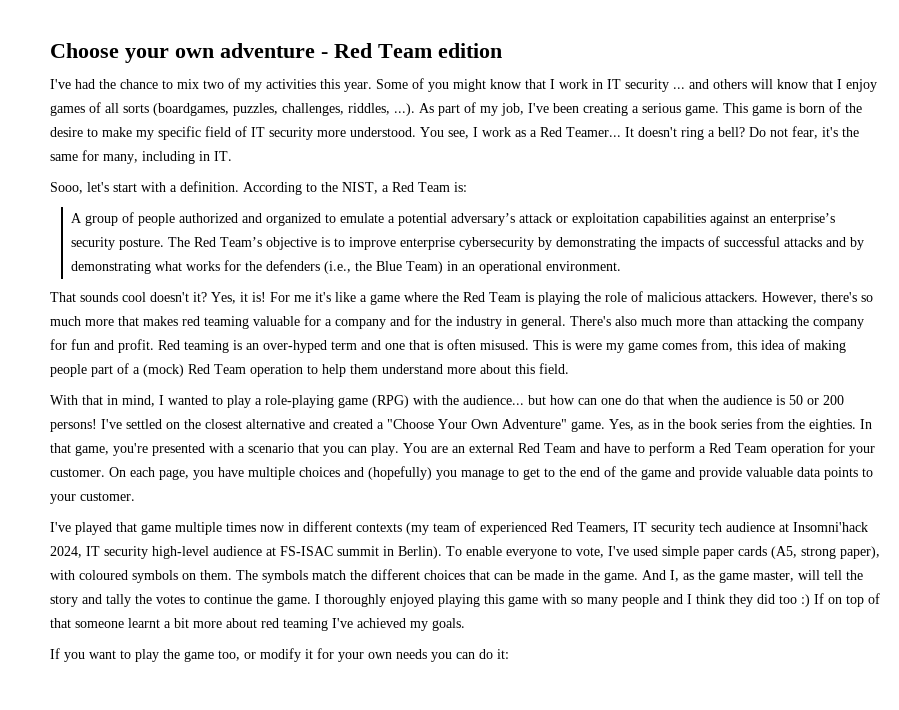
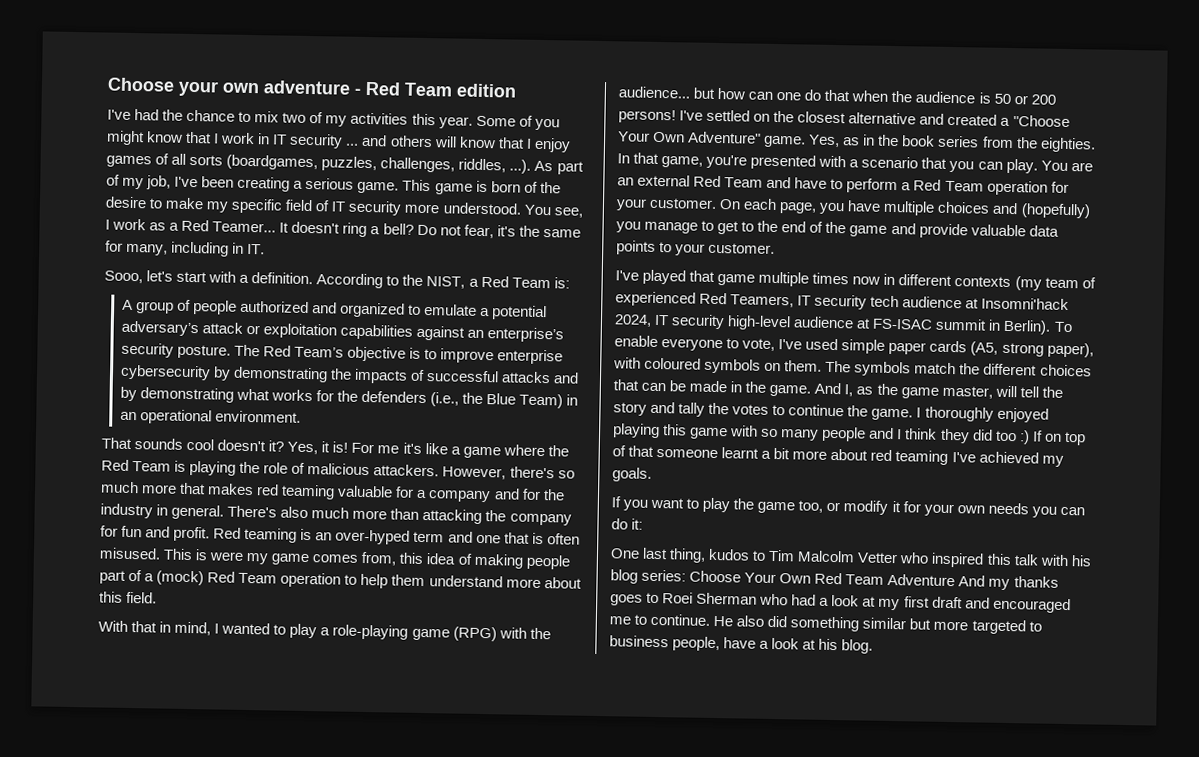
+ One last thing, kudos to Tim Malcolm Vetter who inspired this talk with his blog series: Choose Your Own Red Team Adventure And my thanks goes to Roei Sherman who had a look at my first draft and encouraged me to continue. He also did something similar but more targeted to business people, have a look at his blog.

